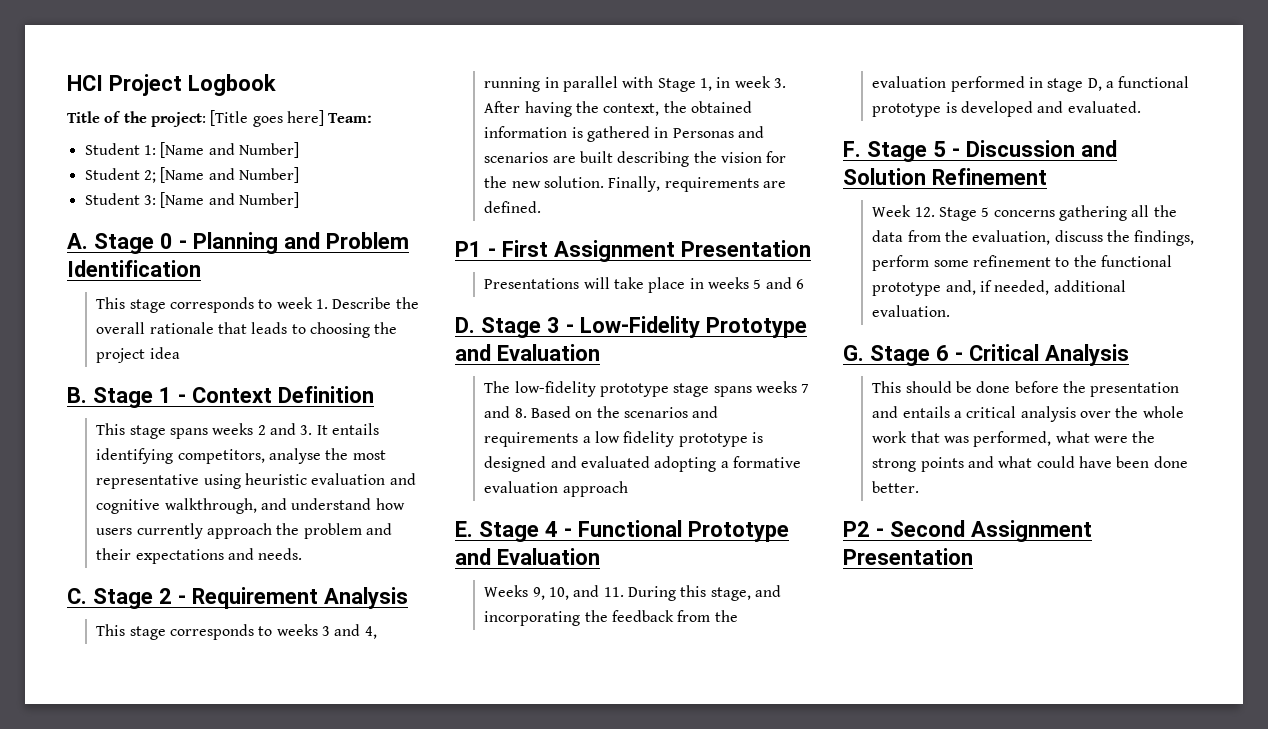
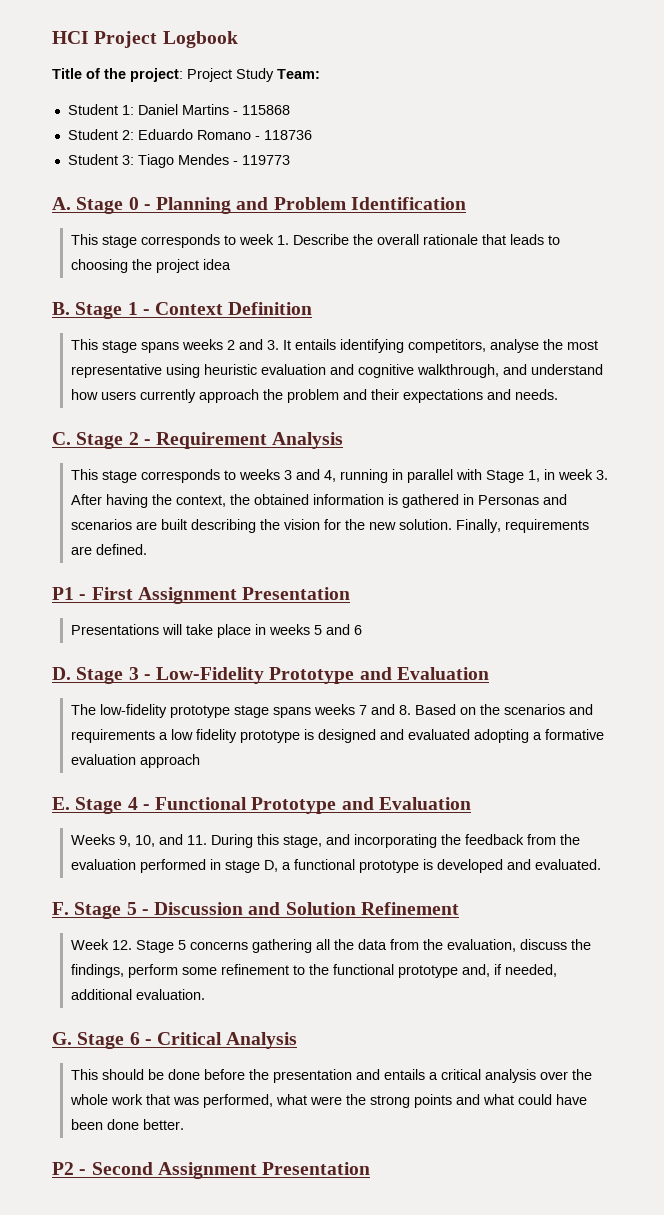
- Title of the project: [Title goes here] Team:
+ Title of the project: Project Study Team:
- Student 1: [Name and Number]
- Student 2; [Name and Number]
- Student 3: [Name and Number]
+ Student 1: Daniel Martins - 115868
+ Student 2: Eduardo Romano - 118736
+ Student 3: Tiago Mendes - 119773

